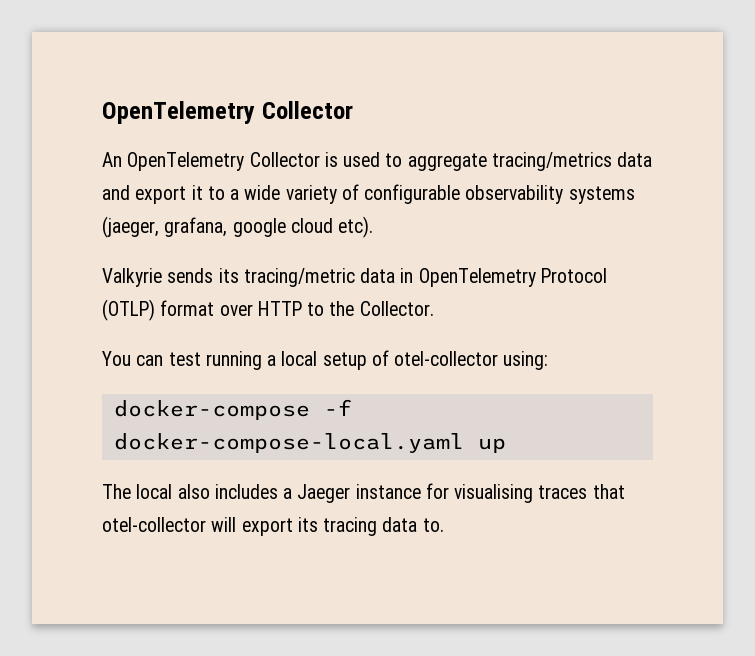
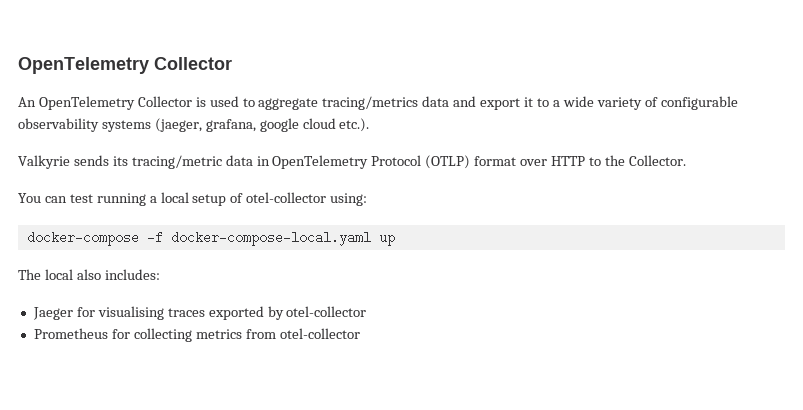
- An OpenTelemetry Collector is used to aggregate tracing/metrics data and export it to a wide variety of configurable observability systems (jaeger, grafana, google cloud etc).
+ An OpenTelemetry Collector is used to aggregate tracing/metrics data and export it to a wide variety of configurable observability systems (jaeger, grafana, google cloud etc.).
- The local also includes a Jaeger instance for visualising traces that otel-collector will export its tracing data to.
+ The local also includes:
+ Jaeger for visualising traces exported by otel-collector
+ Prometheus for collecting metrics from otel-collector

